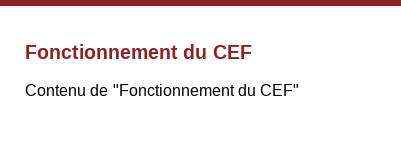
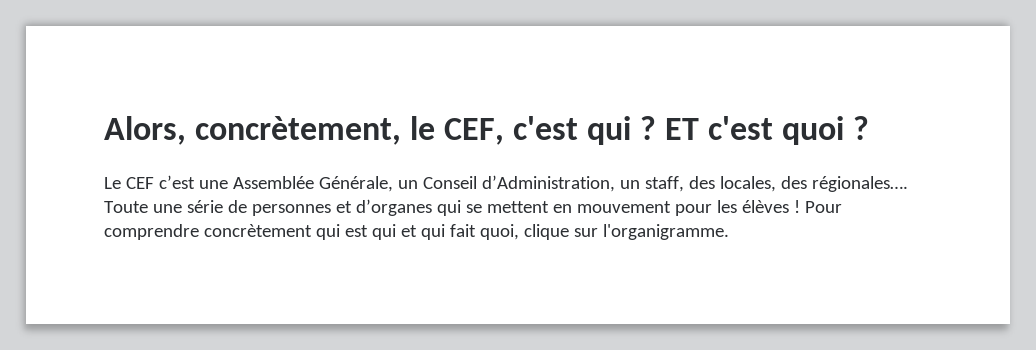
- Fonctionnement du CEF
- Contenu de "Fonctionnement du CEF"
+ Alors, concrètement, le CEF, c'est qui ? ET c'est quoi ?
+ Le CEF c’est une Assemblée Générale, un Conseil d’Administration, un staff, des locales, des régionales…. Toute une série de personnes et d’organes qui se mettent en mouvement pour les élèves ! Pour comprendre concrètement qui est qui et qui fait quoi, clique sur l'organigramme.

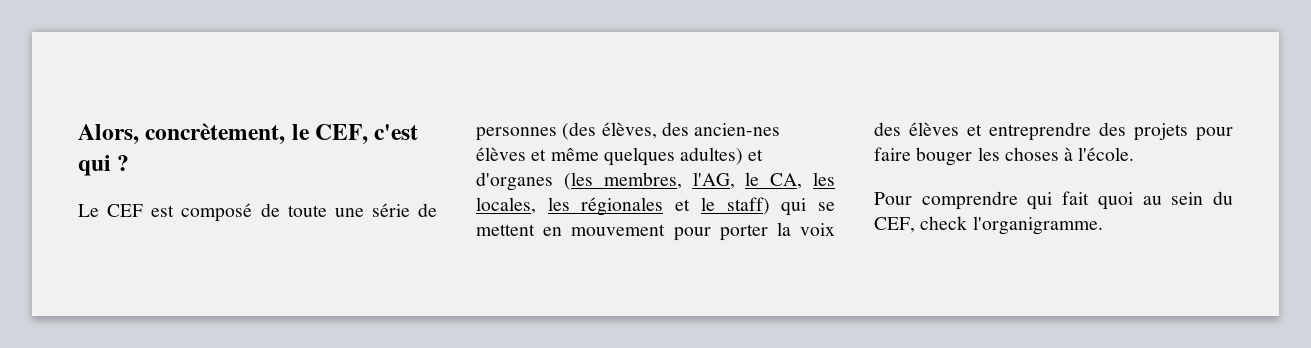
- Alors, concrètement, le CEF, c'est qui ? ET c'est quoi ?
- Le CEF c’est une Assemblée Générale, un Conseil d’Administration, un staff, des locales, des régionales…. Toute une série de personnes et d’organes qui se mettent en mouvement pour les élèves ! Pour comprendre concrètement qui est qui et qui fait quoi, clique sur l'organigramme.
+ Alors, concrètement, le CEF, c'est qui ?
+ Le CEF est composé de toute une série de personnes (des élèves, des ancien-nes élèves et même quelques adultes) et d'organes (les membres, l'AG, le CA, les locales, les régionales et le staff) qui se mettent en mouvement pour porter la voix des élèves et entreprendre des projets pour faire bouger les choses à l'école.
+ Pour comprendre qui fait quoi au sein du CEF, check l'organigramme.

